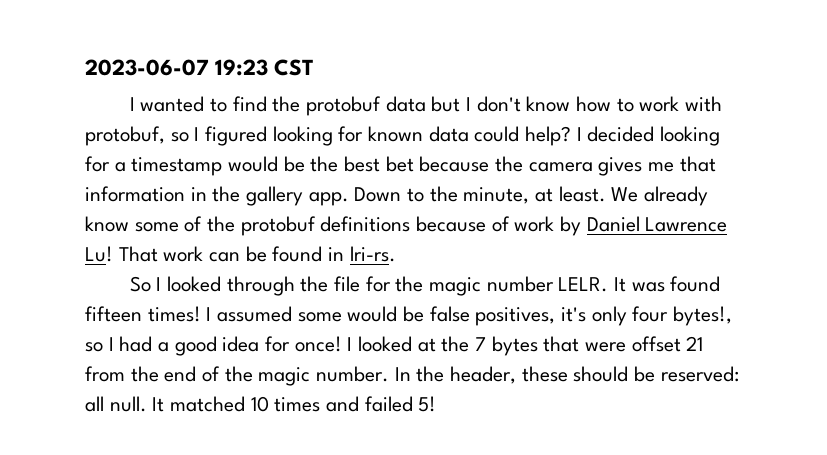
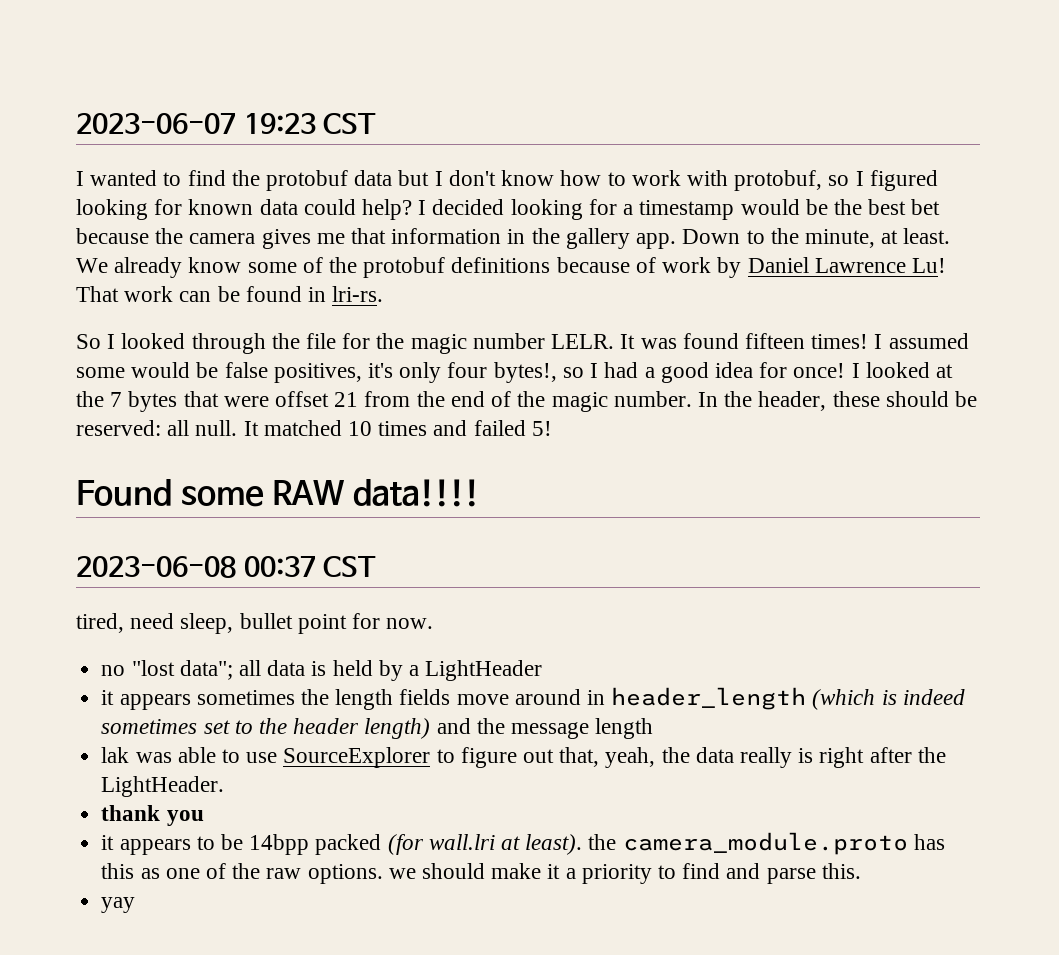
+ Found some RAW data!!!!
+ 2023-06-08 00:37 CST
+ tired, need sleep, bullet point for now.
+ no "lost data"; all data is held by a LightHeader
+ it appears sometimes the length fields move around in header_length (which is indeed sometimes set to the header length) and the message length
+ lak was able to use SourceExplorer to figure out that, yeah, the data really is right after the LightHeader.
+ thank you
+ it appears to be 14bpp packed (for wall.lri at least). the camera_module.proto has this as one of the raw options. we should make it a priority to find and parse this.
+ yay

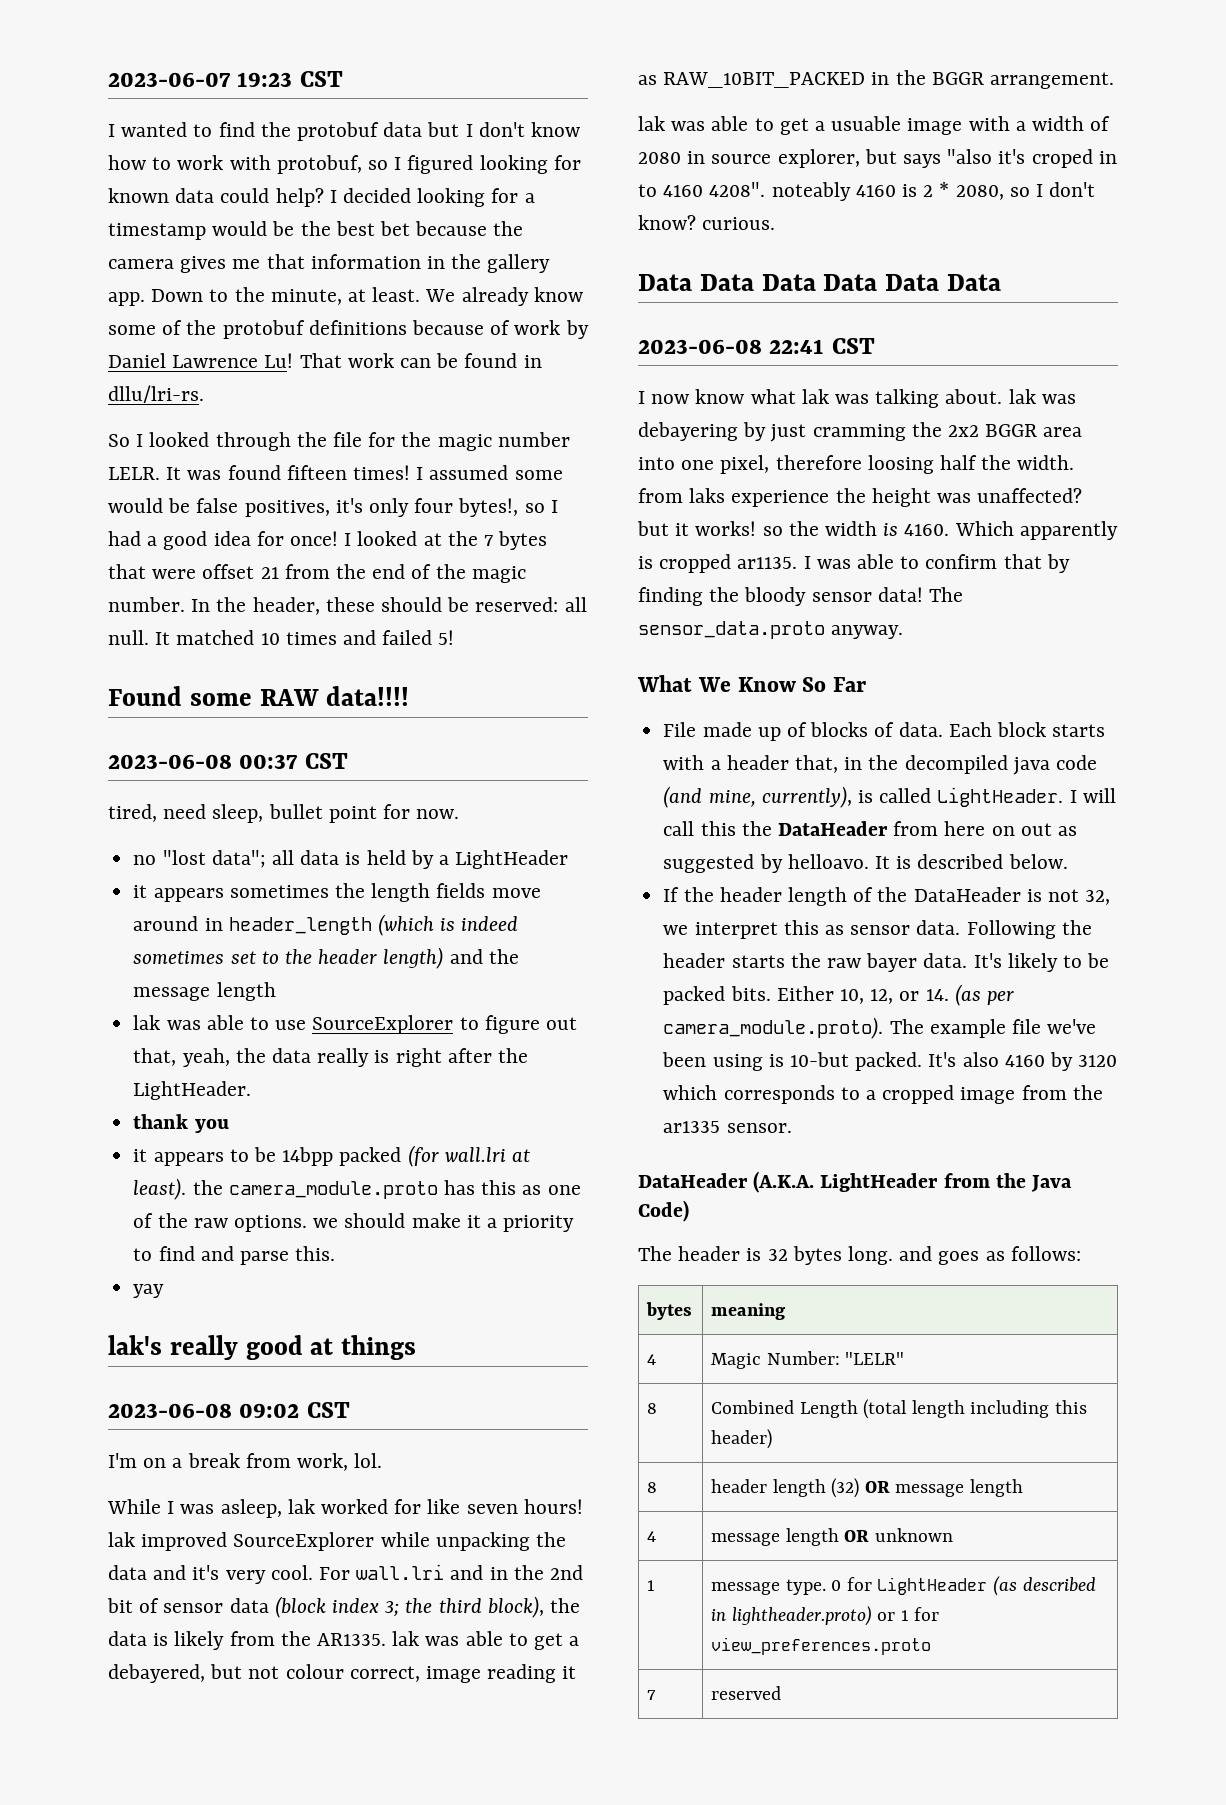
- That work can be found in lri-rs.
+ That work can be found in dllu/lri-rs.
+ lak's really good at things
+ 2023-06-08 09:02 CST
+ I'm on a break from work, lol.
+ While I was asleep, lak worked for like seven hours! lak improved SourceExplorer while unpacking the data and it's very cool. For wall.lri and in the 2nd bit of sensor data (block index 3; the third block), the data is likely from the AR1335. lak was able to get a debayered, but not colour correct, image reading it as RAW_10BIT_PACKED in the BGGR arrangement.
+ lak was able to get a usuable image with a width of 2080 in source explorer, but says "also it's croped in to 4160 4208". noteably 4160 is 2 * 2080, so I don't know? curious.
+ Data Data Data Data Data Data
+ 2023-06-08 22:41 CST
+ I now know what lak was talking about. lak was debayering by just cramming the 2x2 BGGR area into one pixel, therefore loosing half the width. from laks experience the height was unaffected? but it works! so the width is 4160. Which apparently is cropped ar1135. I was able to confirm that by finding the bloody sensor data! The sensor_data.proto anyway.
+ What We Know So Far
+ File made up of blocks of data. Each block starts with a header that, in the decompiled java code (and mine, currently), is called LightHeader. I will call this the DataHeader from here on out as suggested by helloavo. It is described below.
+ If the header length of the DataHeader is not 32, we interpret this as sensor data. Following the header starts the raw bayer data. It's likely to be packed bits. Either 10, 12, or 14. (as per camera_module.proto). The example file we've been using is 10-but packed. It's also 4160 by 3120 which corresponds to a cropped image from the ar1335 sensor.
+ DataHeader (A.K.A. LightHeader from the Java Code)
+ The header is 32 bytes long. and goes as follows:
+ bytes | meaning
+ 4 | Magic Number: "LELR"
+ 8 | Combined Length (total length including this header)
+ 8 | header length (32) OR message length
+ 4 | message length OR unknown
+ 1 | message type. 0 for LightHeader (as described in lightheader.proto) or 1 for view_preferences.proto
+ 7 | reserved

